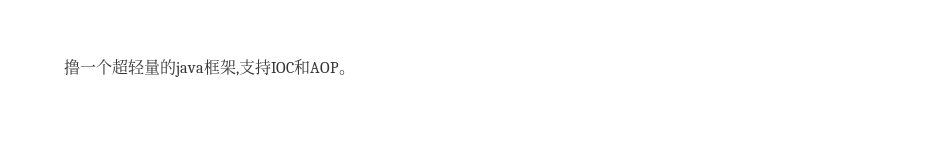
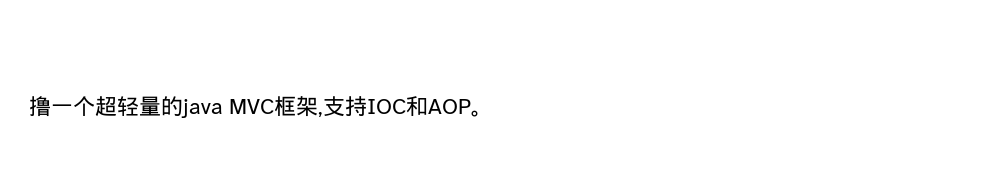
- 撸一个超轻量的java框架,支持IOC和AOP。
+ 撸一个超轻量的java MVC框架,支持IOC和AOP。

